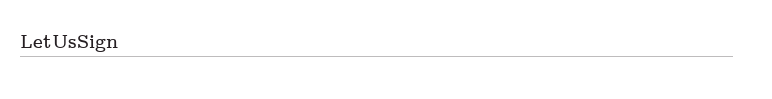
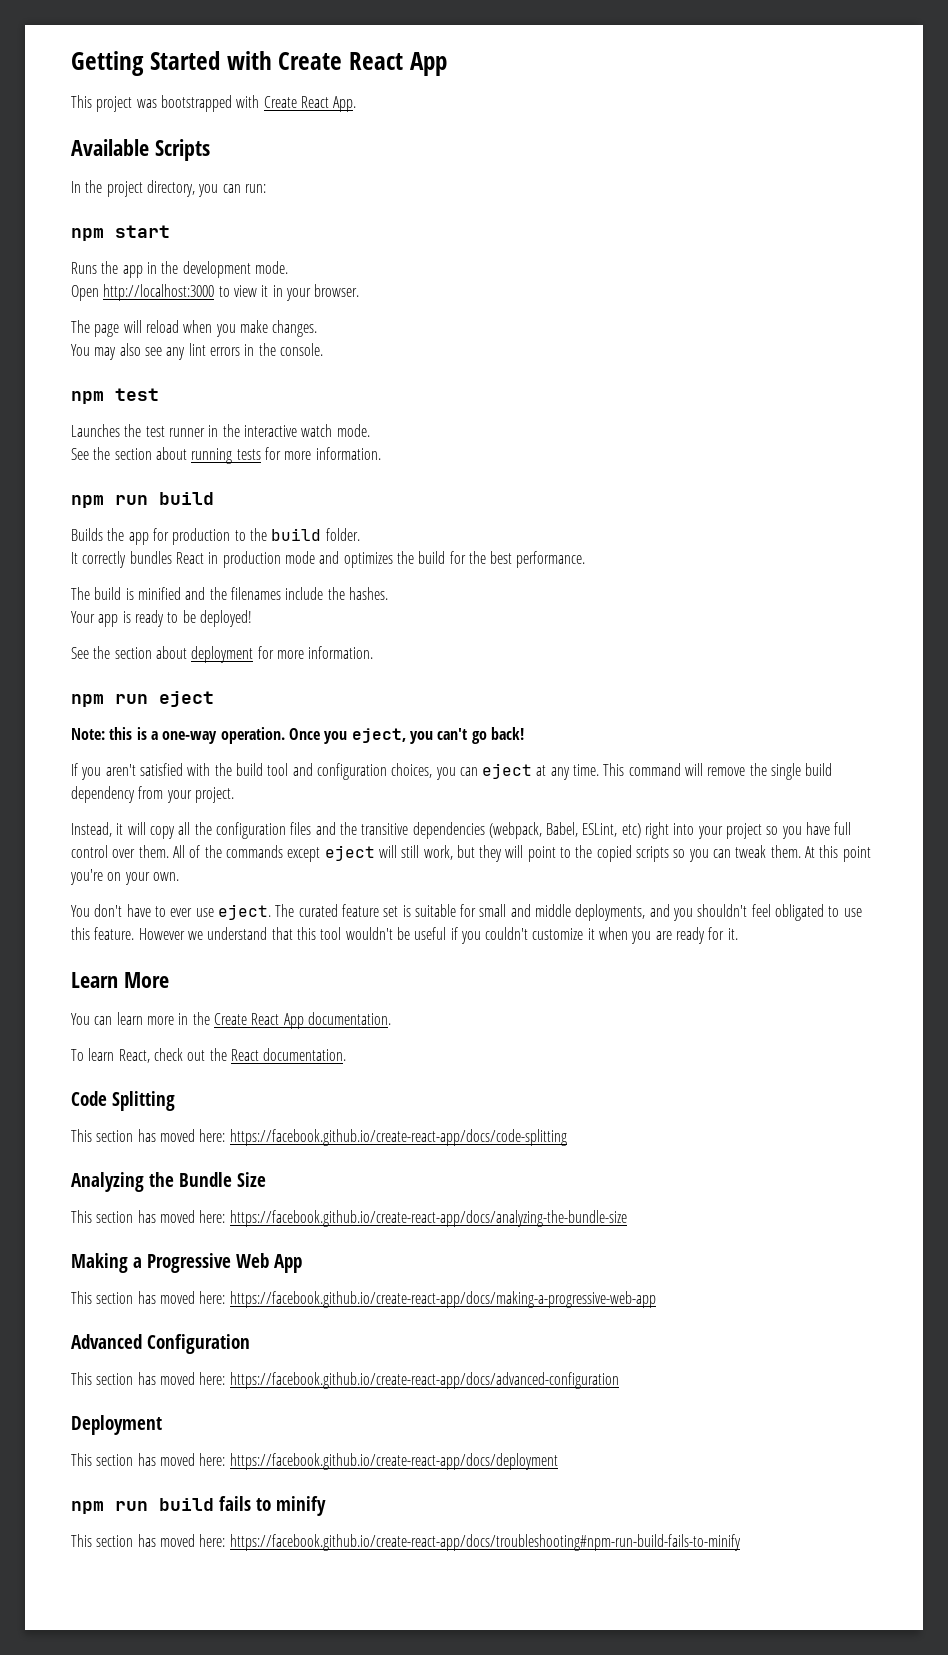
- LetUsSign
+ Getting Started with Create React App
+ This project was bootstrapped with Create React App.
+ Available Scripts
+ In the project directory, you can run:
+ npm start
+ Runs the app in the development mode.
+ Open http://localhost:3000 to view it in your browser.
+ The page will reload when you make changes.
+ You may also see any lint errors in the console.
+ npm test
+ Launches the test runner in the interactive watch mode.
+ See the section about running tests for more information.
+ npm run build
+ Builds the app for production to the build folder.
+ It correctly bundles React in production mode and optimizes the build for the best performance.
+ The build is minified and the filenames include the hashes.
+ Your app is ready to be deployed!
+ See the section about deployment for more information.
+ npm run eject
+ Note: this is a one-way operation. Once you eject, you can't go back!
+ If you aren't satisfied with the build tool and configuration choices, you can eject at any time. This command will remove the single build dependency from your project.
+ Instead, it will copy all the configuration files and the transitive dependencies (webpack, Babel, ESLint, etc) right into your project so you have full control over them. All of the commands except eject will still work, but they will point to the copied scripts so you can tweak them. At this point you're on your own.
+ You don't have to ever use eject. The curated feature set is suitable for small and middle deployments, and you shouldn't feel obligated to use this feature. However we understand that this tool wouldn't be useful if you couldn't customize it when you are ready for it.
+ Learn More
+ You can learn more in the Create React App documentation.
+ To learn React, check out the React documentation.
+ Code Splitting
+ This section has moved here: https://facebook.github.io/create-react-app/docs/code-splitting
+ Analyzing the Bundle Size
+ This section has moved here: https://facebook.github.io/create-react-app/docs/analyzing-the-bundle-size
+ Making a Progressive Web App
+ This section has moved here: https://facebook.github.io/create-react-app/docs/making-a-progressive-web-app
+ Advanced Configuration
+ This section has moved here: https://facebook.github.io/create-react-app/docs/advanced-configuration
+ Deployment
+ This section has moved here: https://facebook.github.io/create-react-app/docs/deployment
+ npm run build fails to minify
+ This section has moved here: https://facebook.github.io/create-react-app/docs/troubleshooting#npm-run-build-fails-to-minify

